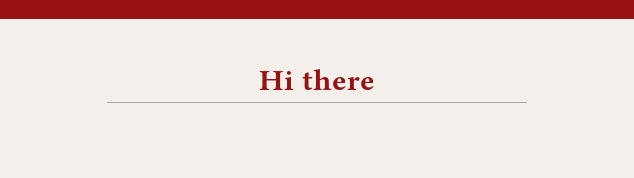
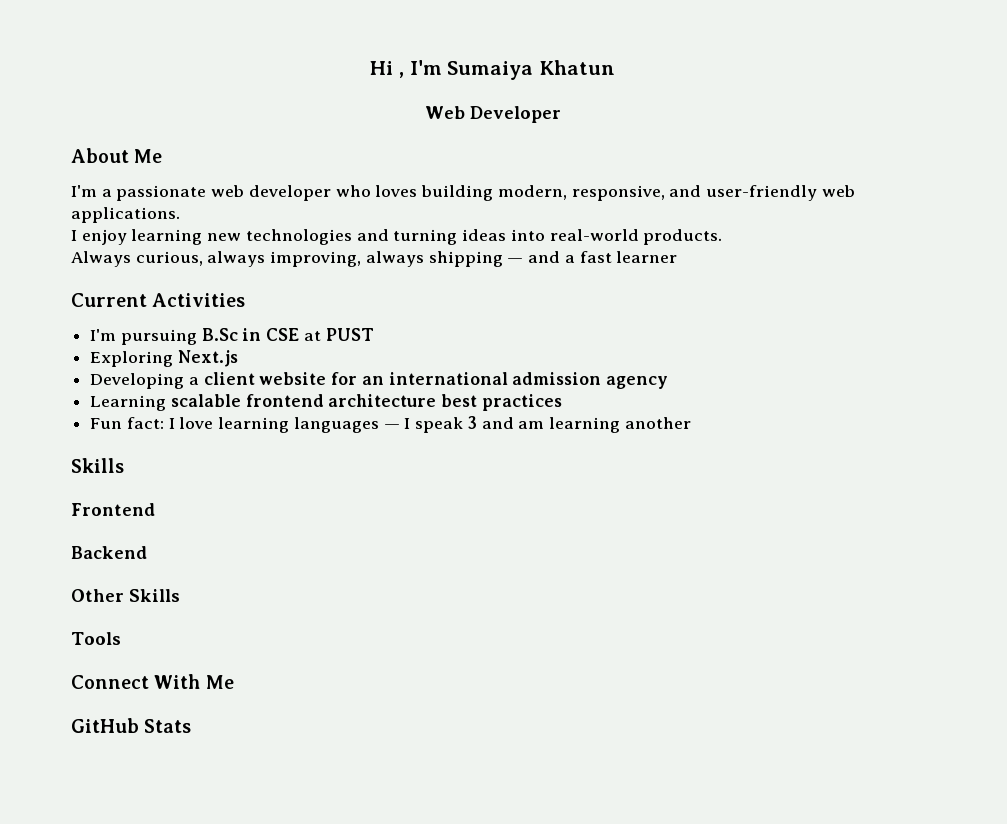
- Hi there
+ Hi , I'm Sumaiya Khatun
+ Web Developer
+ About Me
+ I'm a passionate web developer who loves building modern, responsive, and user-friendly web applications.
+ I enjoy learning new technologies and turning ideas into real-world products.
+ Always curious, always improving, always shipping — and a fast learner
+ Current Activities
+ I'm pursuing B.Sc in CSE at PUST
+ Exploring Next.js
+ Developing a client website for an international admission agency
+ Learning scalable frontend architecture best practices
+ Fun fact: I love learning languages — I speak 3 and am learning another
+ Skills
+ Frontend
+ Backend
+ Other Skills
+ Tools
+ Connect With Me
+ GitHub Stats

